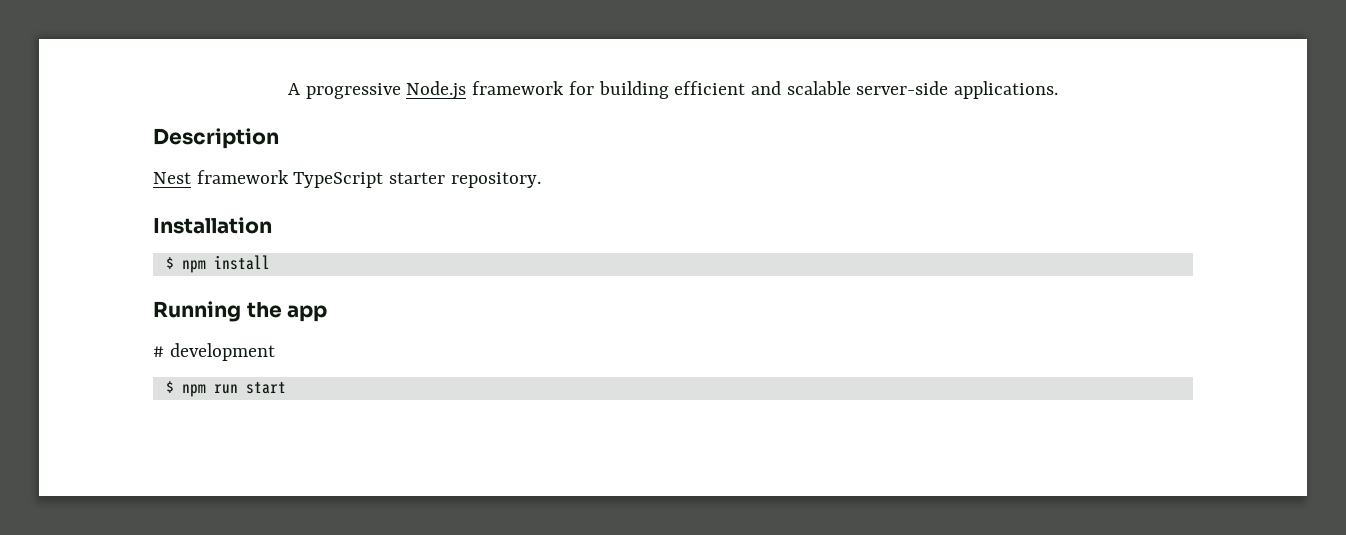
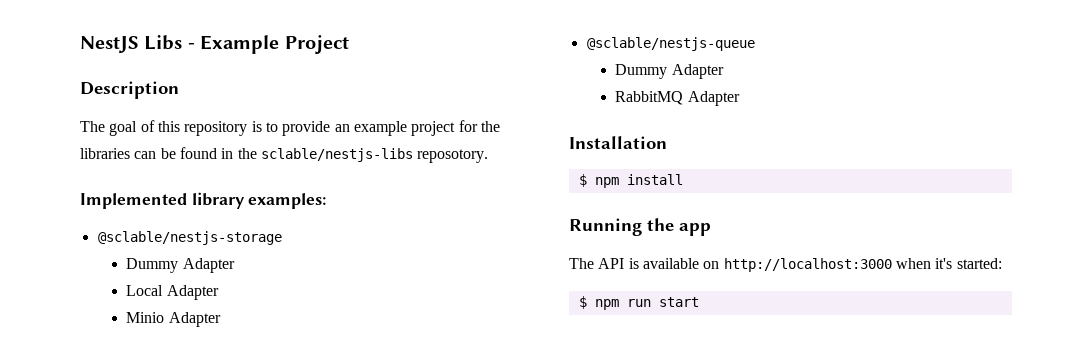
- A progressive Node.js framework for building efficient and scalable server-side applications.
+ NestJS Libs - Example Project
  Description
- Nest framework TypeScript starter repository.
+ The goal of this repository is to provide an example project for the libraries can be found in the sclable/nestjs-libs reposotory.
+ Implemented library examples:
+ @sclable/nestjs-storage
+ Dummy Adapter
+ Local Adapter
+ Minio Adapter
+ @sclable/nestjs-queue
+ Dummy Adapter
+ RabbitMQ Adapter
- # development
+ The API is available on http://localhost:3000 when it's started:

